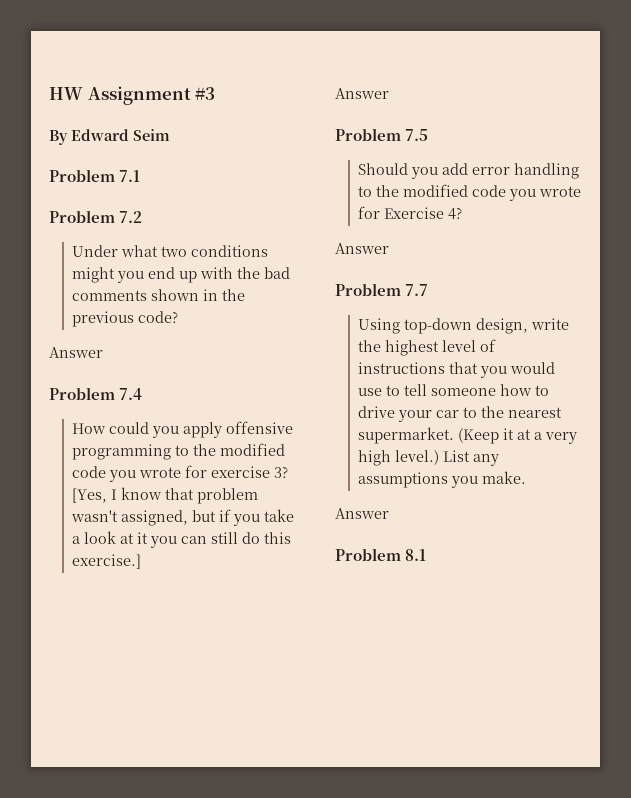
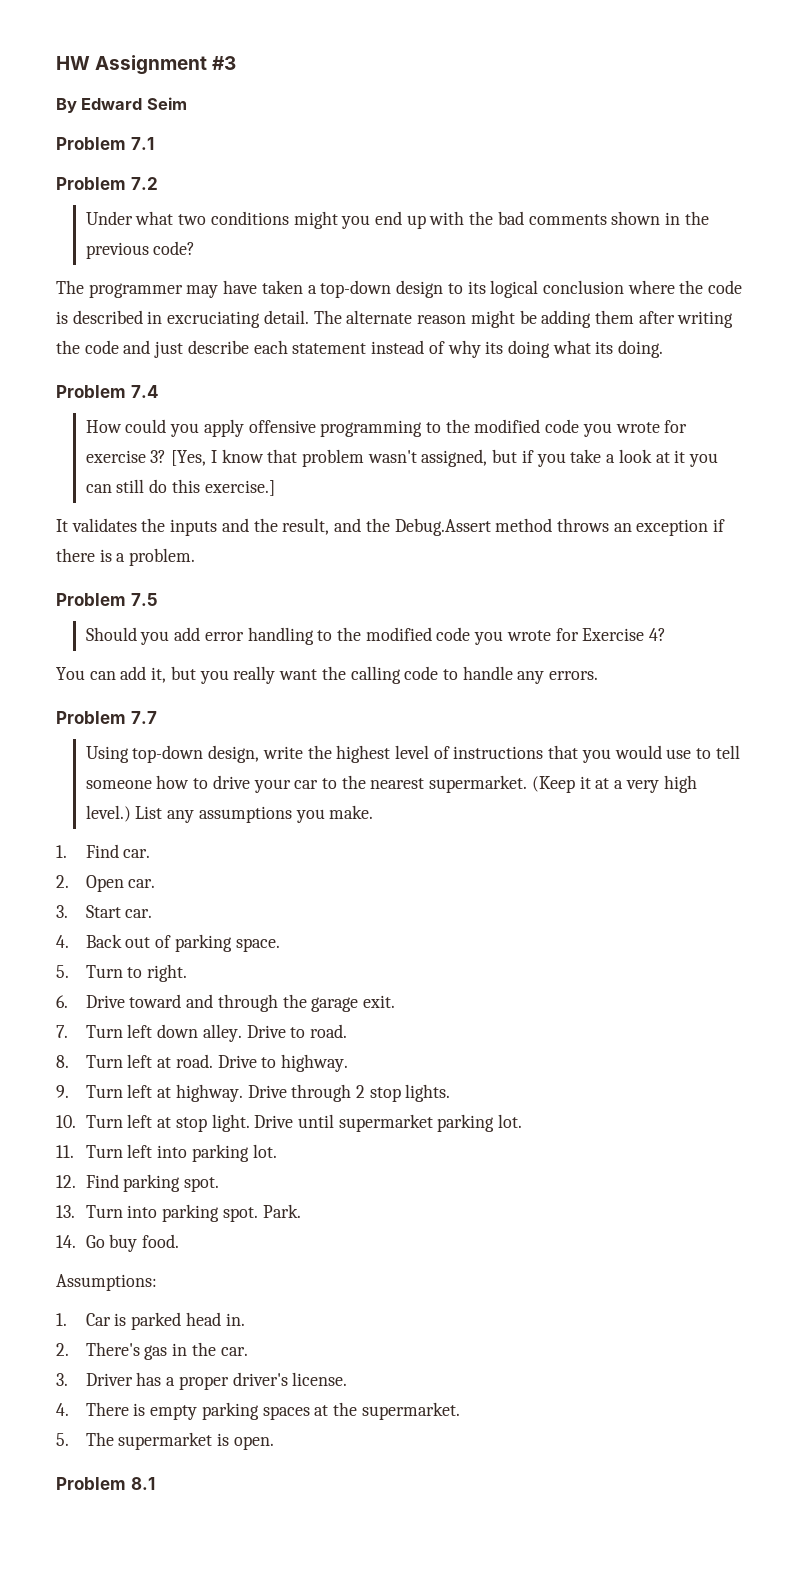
  Under what two conditions might you end up with the bad comments shown in the previous code?
- Answer
+ The programmer may have taken a top-down design to its logical conclusion where the code is described in excruciating detail. The alternate reason might be adding them after writing the code and just describe each statement instead of why its doing what its doing.
  [Yes, I know that problem wasn't assigned, but if you take a look at it you can still do this exercise.]
- Answer
+ It validates the inputs and the result, and the Debug.Assert method throws an exception if there is a problem.
  Should you add error handling to the modified code you wrote for Exercise 4?
- Answer
+ You can add it, but you really want the calling code to handle any errors.
  List any assumptions you make.
- Answer
+ 1. Find car.
+ 2. Open car.
+ 3. Start car.
+ 4. Back out of parking space.
+ 5. Turn to right.
+ 6. Drive toward and through the garage exit.
+ 7. Turn left down alley. Drive to road.
+ 8. Turn left at road. Drive to highway.
+ 9. Turn left at highway. Drive through 2 stop lights.
+ 10. Turn left at stop light. Drive until supermarket parking lot.
+ 11. Turn left into parking lot.
+ 12. Find parking spot.
+ 13. Turn into parking spot. Park.
+ 14. Go buy food.
+ Assumptions:
+ 1. Car is parked head in.
+ 2. There's gas in the car.
+ 3. Driver has a proper driver's license.
+ 4. There is empty parking spaces at the supermarket.
+ 5. The supermarket is open.

